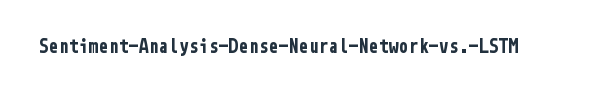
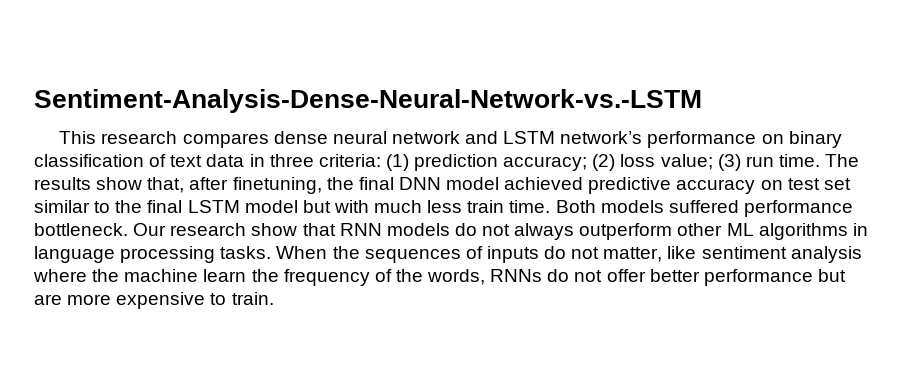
+ This research compares dense neural network and LSTM network’s performance on binary classification of text data in three criteria: (1) prediction accuracy; (2) loss value; (3) run time. The results show that, after finetuning, the final DNN model achieved predictive accuracy on test set similar to the final LSTM model but with much less train time. Both models suffered performance bottleneck. Our research show that RNN models do not always outperform other ML algorithms in language processing tasks. When the sequences of inputs do not matter, like sentiment analysis where the machine learn the frequency of the words, RNNs do not offer better performance but are more expensive to train.

